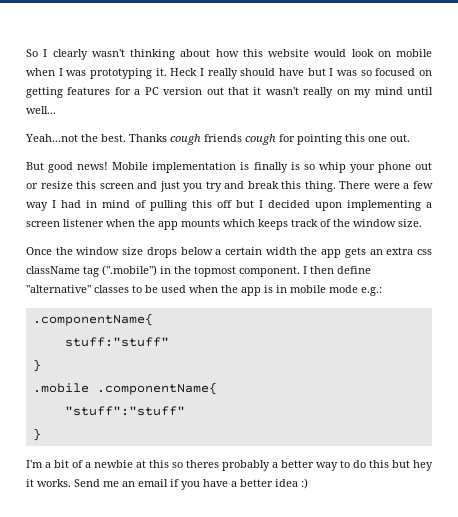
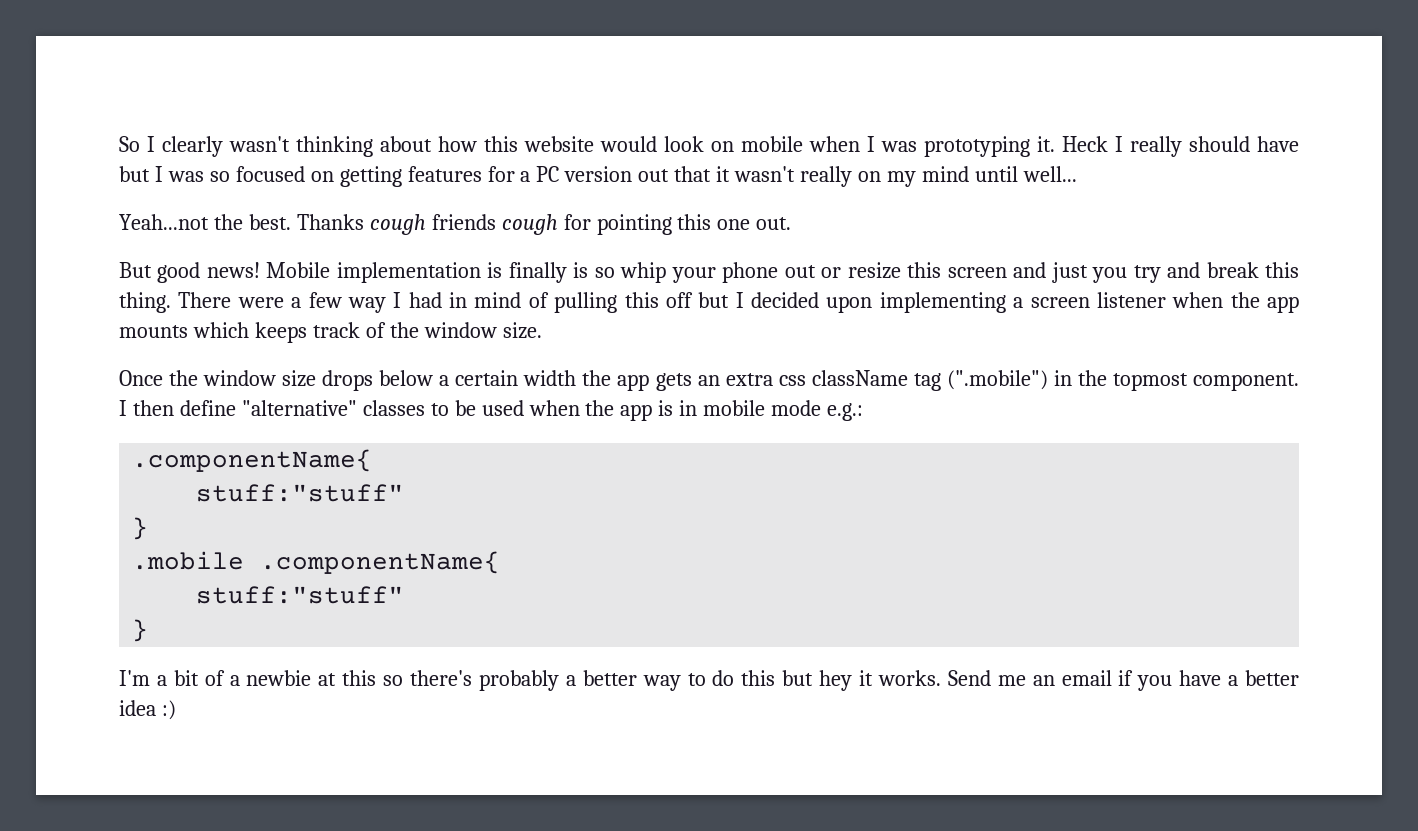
  .mobile .componentName{
- "stuff":"stuff"
+ stuff:"stuff"
- I'm a bit of a newbie at this so theres probably a better way to do this but hey it works.
+ I'm a bit of a newbie at this so there's probably a better way to do this but hey it works.

